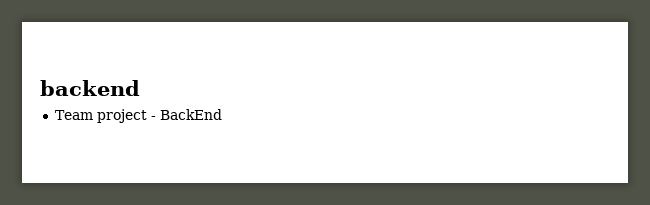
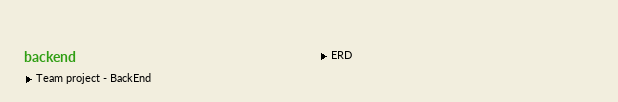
+ ERD

